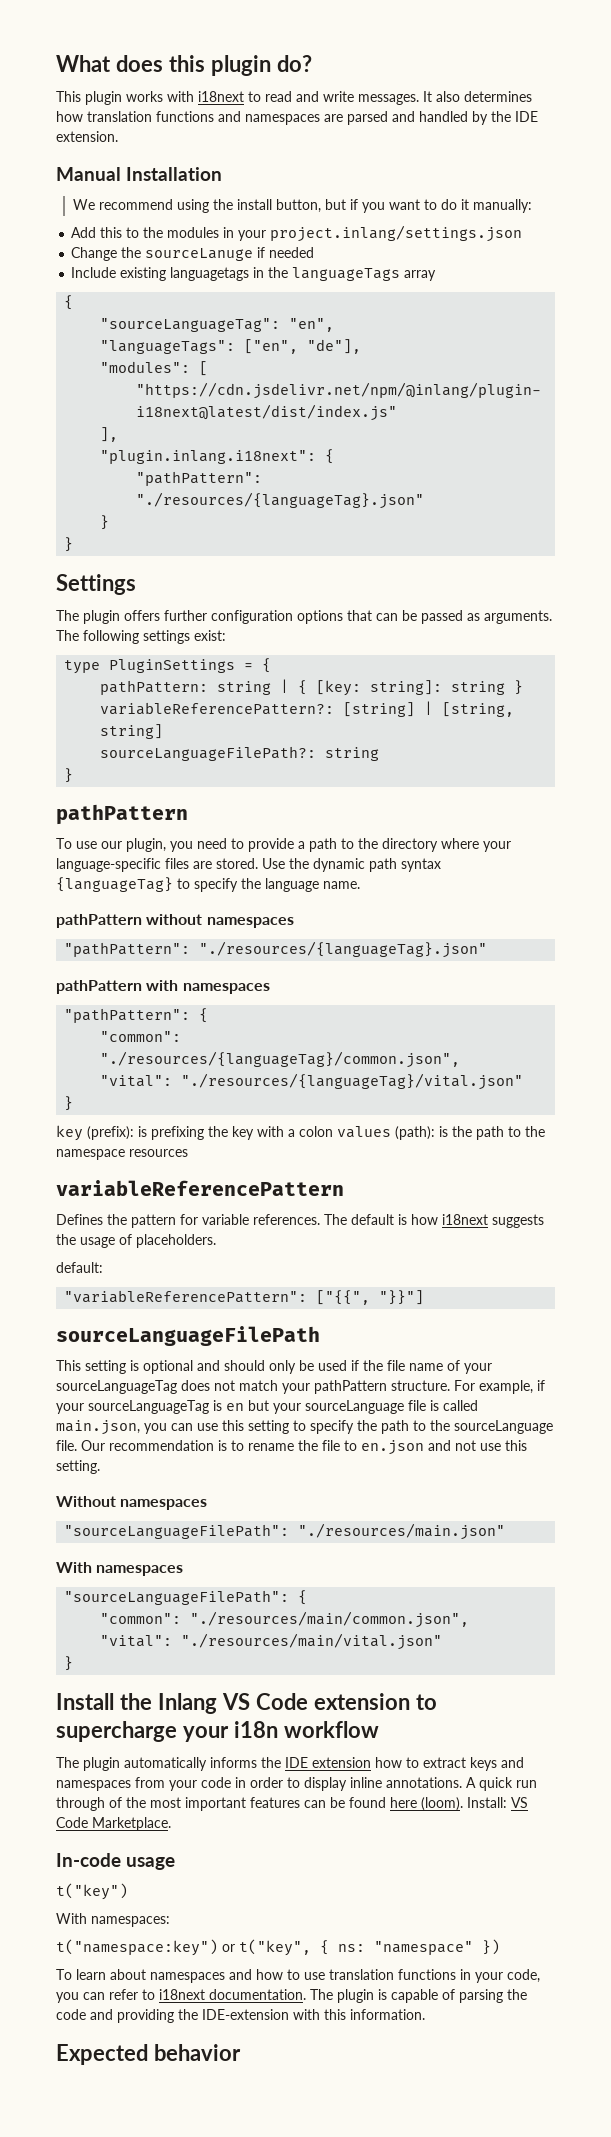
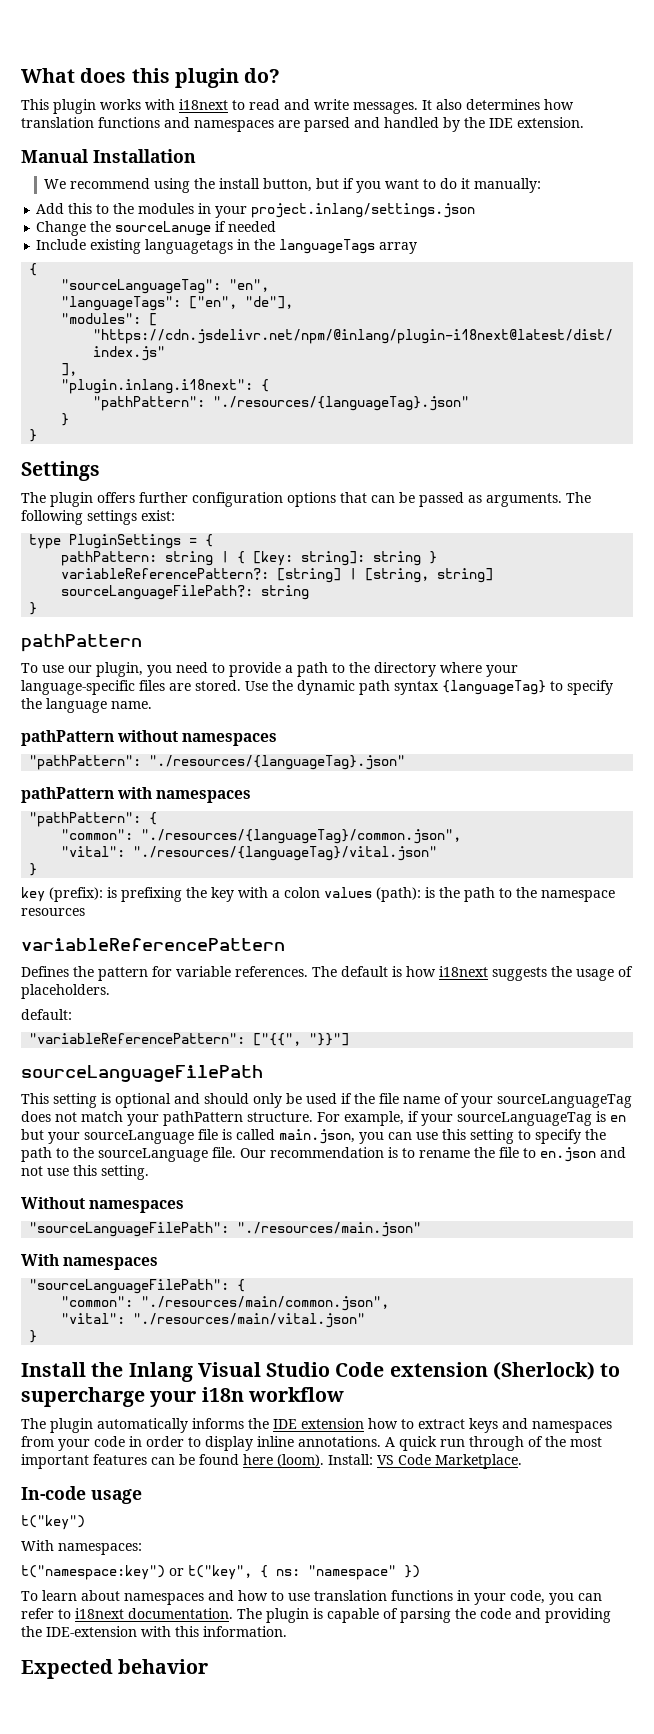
- Install the Inlang VS Code extension to supercharge your i18n workflow
+ Install the Inlang Visual Studio Code extension (Sherlock) to supercharge your i18n workflow

